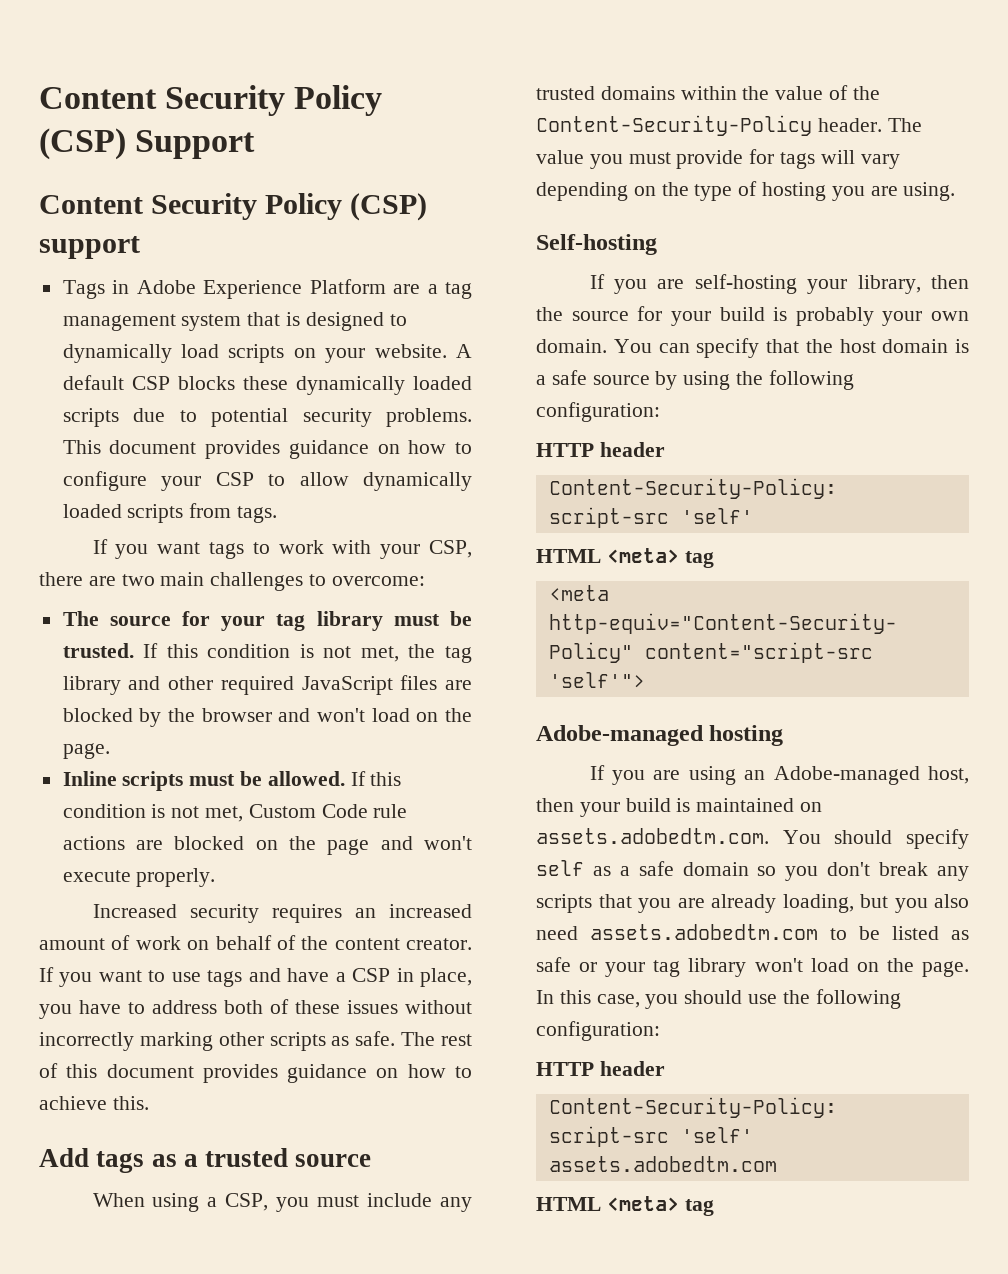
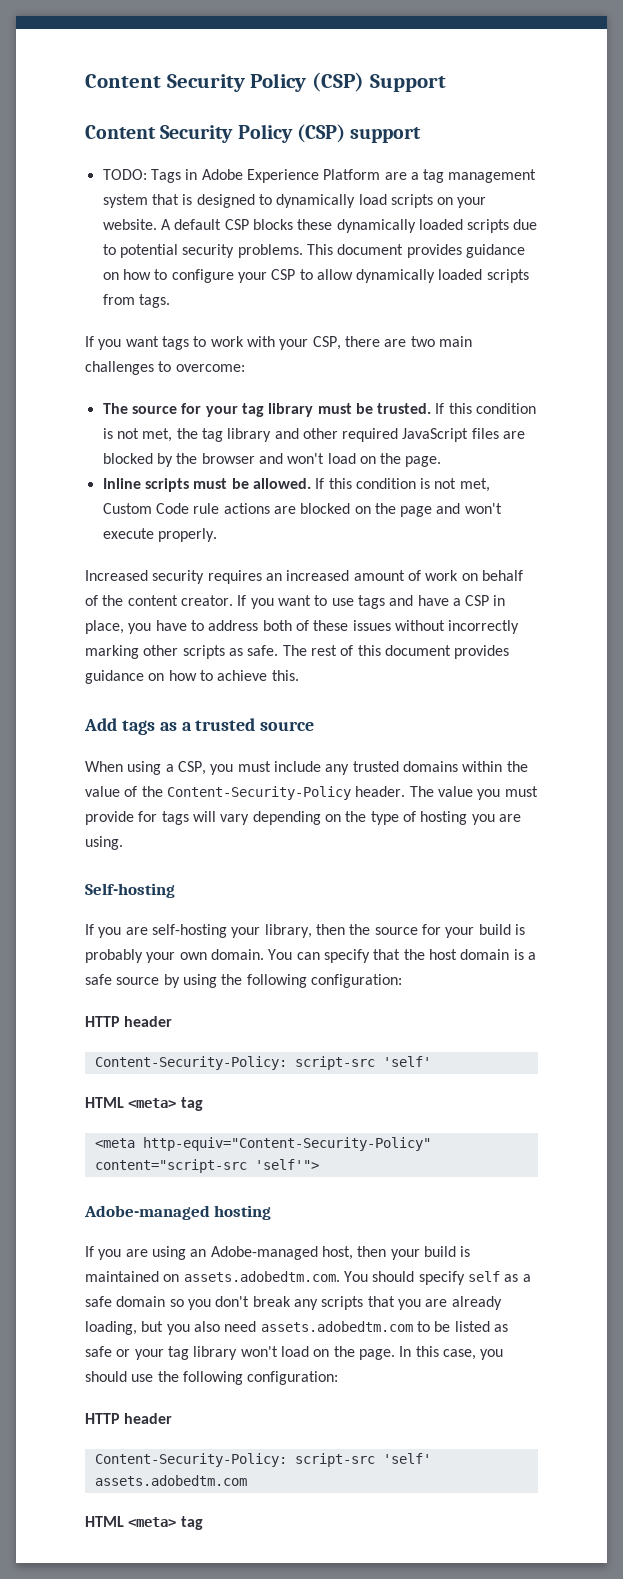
- Tags in Adobe Experience Platform are a tag management system that is designed to dynamically load scripts on your website.
+ TODO: Tags in Adobe Experience Platform are a tag management system that is designed to dynamically load scripts on your website.

